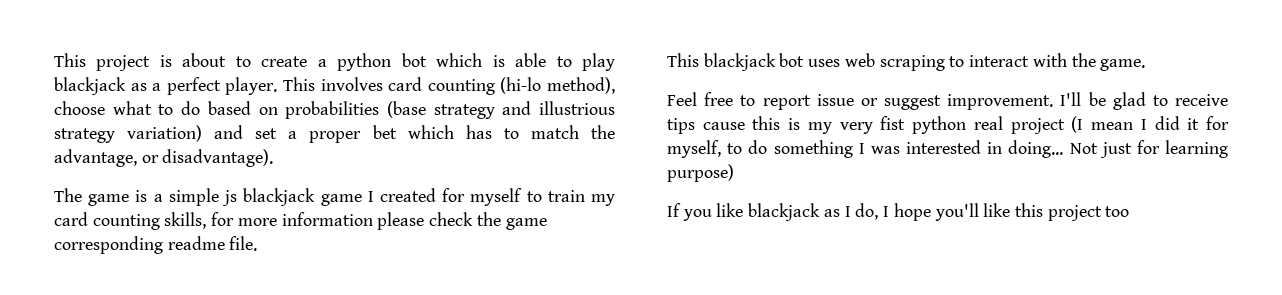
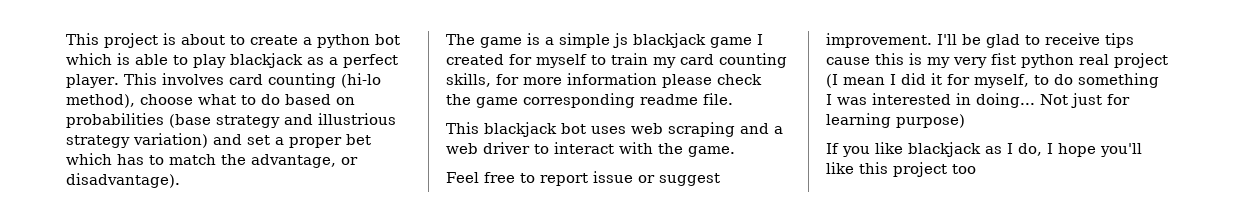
- This blackjack bot uses web scraping to interact with the game.
+ This blackjack bot uses web scraping and a web driver to interact with the game.

